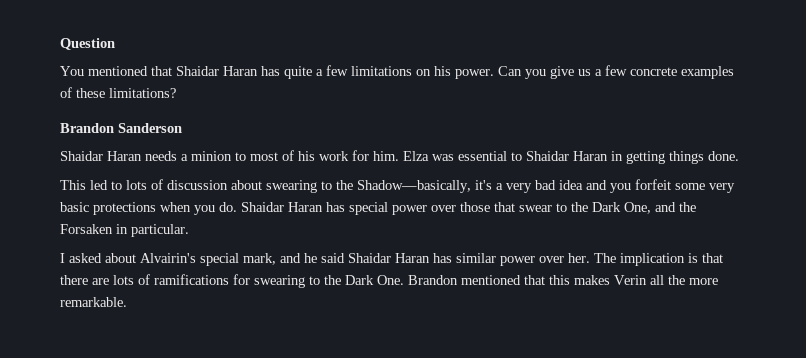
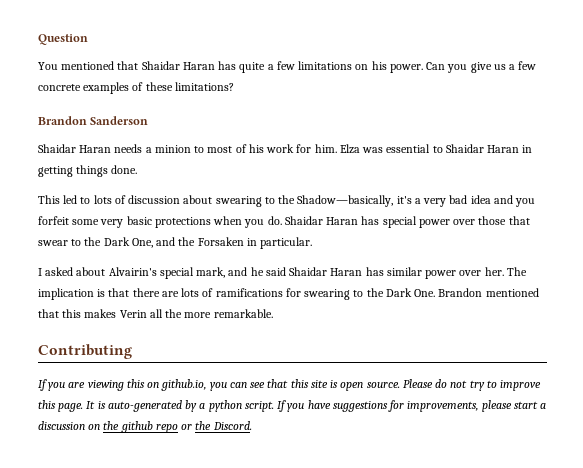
+ Contributing
+ If you are viewing this on github.io, you can see that this site is open source. Please do not try to improve this page. It is auto-generated by a python script. If you have suggestions for improvements, please start a discussion on the github repo or the Discord.

